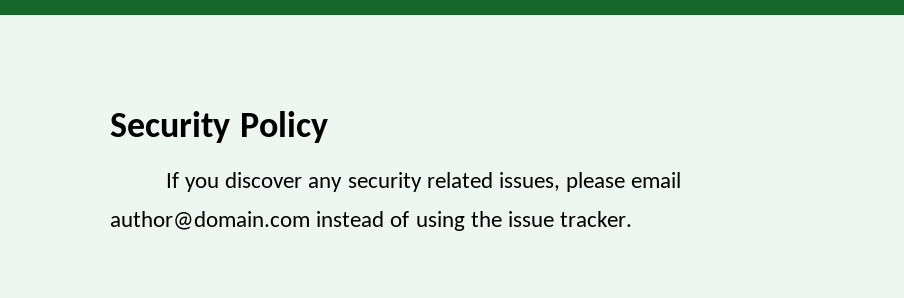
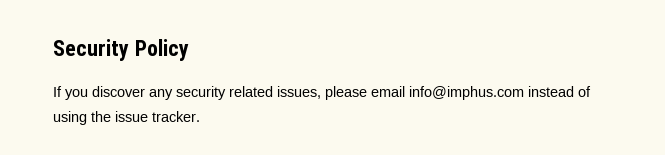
- If you discover any security related issues, please email author@domain.com instead of using the issue tracker.
+ If you discover any security related issues, please email info@imphus.com instead of using the issue tracker.

